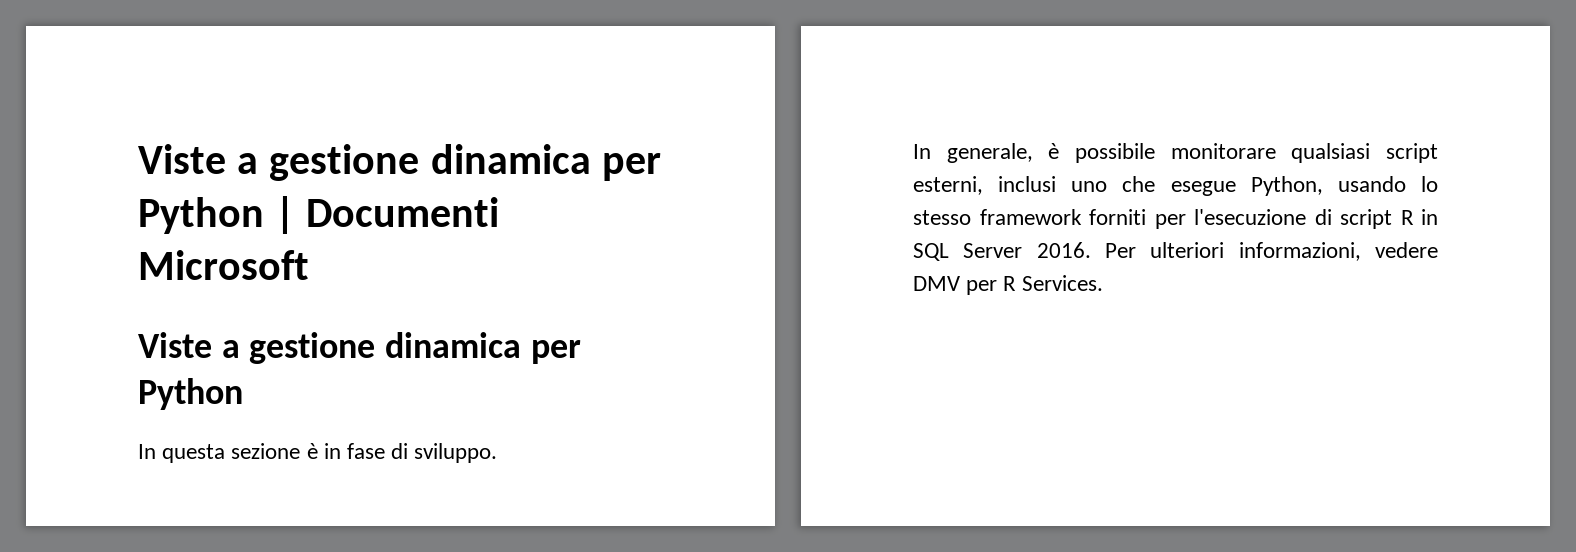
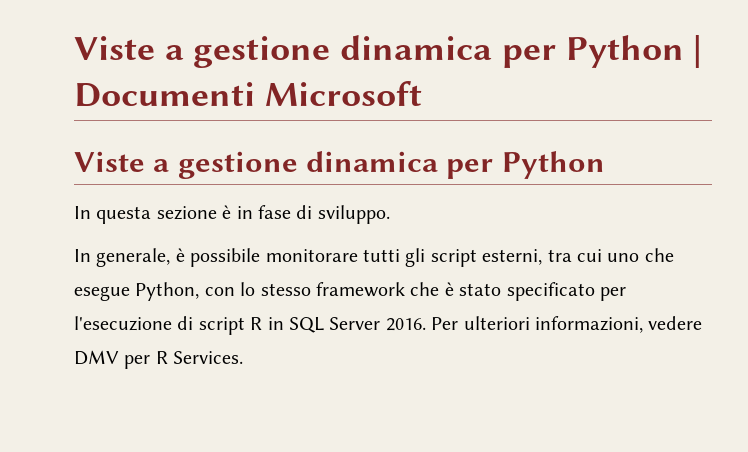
- In generale, è possibile monitorare qualsiasi script esterni, inclusi uno che esegue Python, usando lo stesso framework forniti per l'esecuzione di script R in SQL Server 2016.
+ In generale, è possibile monitorare tutti gli script esterni, tra cui uno che esegue Python, con lo stesso framework che è stato specificato per l'esecuzione di script R in SQL Server 2016.

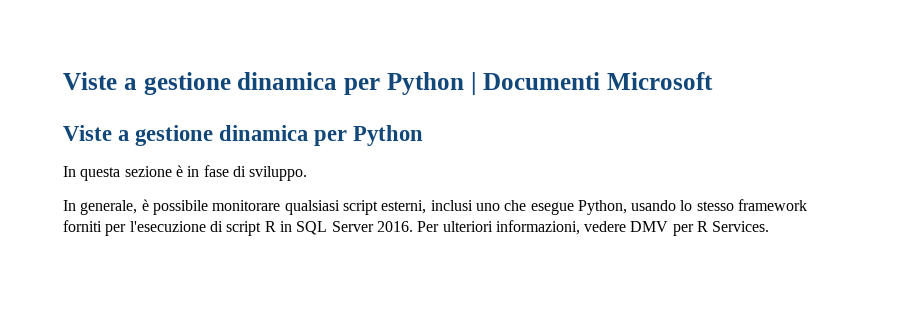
- In generale, è possibile monitorare tutti gli script esterni, tra cui uno che esegue Python, con lo stesso framework che è stato specificato per l'esecuzione di script R in SQL Server 2016.
+ In generale, è possibile monitorare qualsiasi script esterni, inclusi uno che esegue Python, usando lo stesso framework forniti per l'esecuzione di script R in SQL Server 2016.

